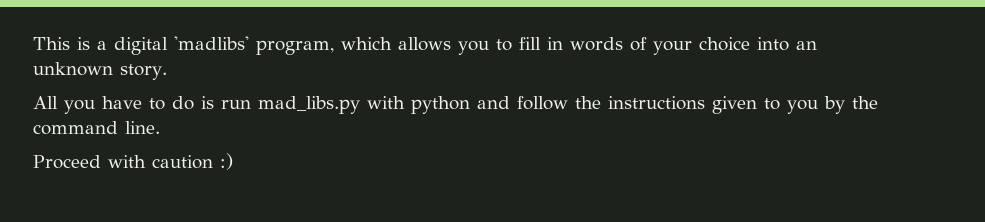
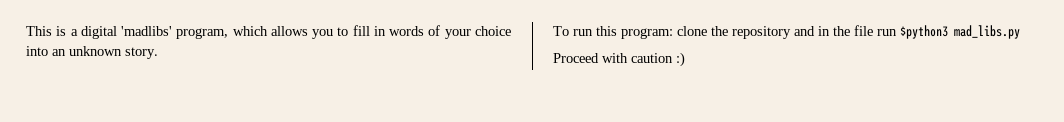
- All you have to do is run mad_libs.py with python and follow the instructions given to you by the command line.
+ To run this program: clone the repository and in the file run $python3 mad_libs.py

